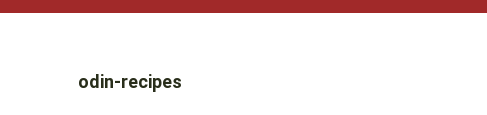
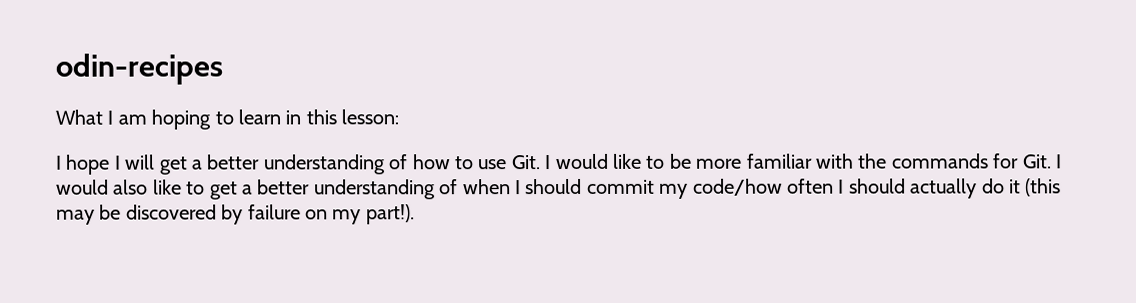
+ What I am hoping to learn in this lesson:
+ I hope I will get a better understanding of how to use Git. I would like to be more familiar with the commands for Git. I would also like to get a better understanding of when I should commit my code/how often I should actually do it (this may be discovered by failure on my part!).

